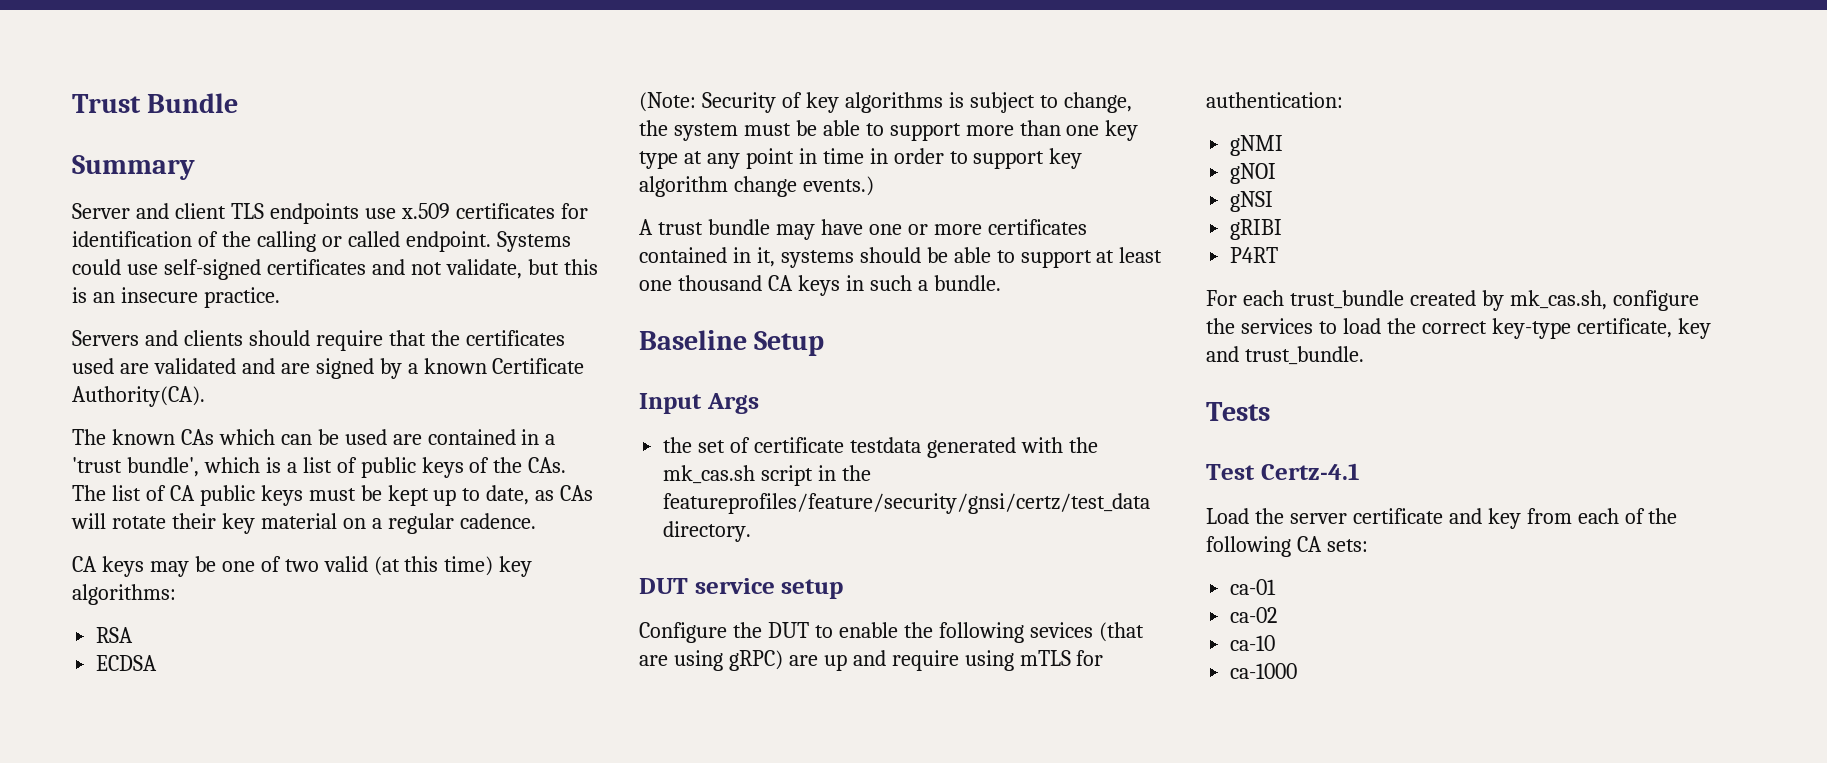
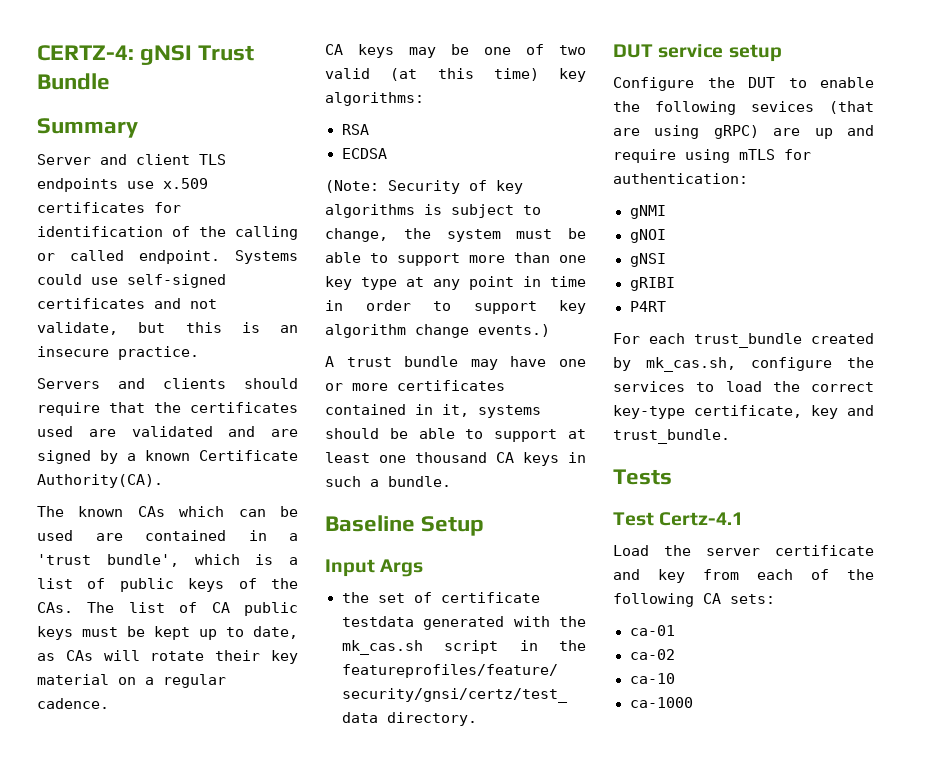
- Trust Bundle
+ CERTZ-4: gNSI Trust Bundle

